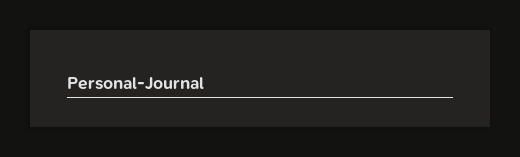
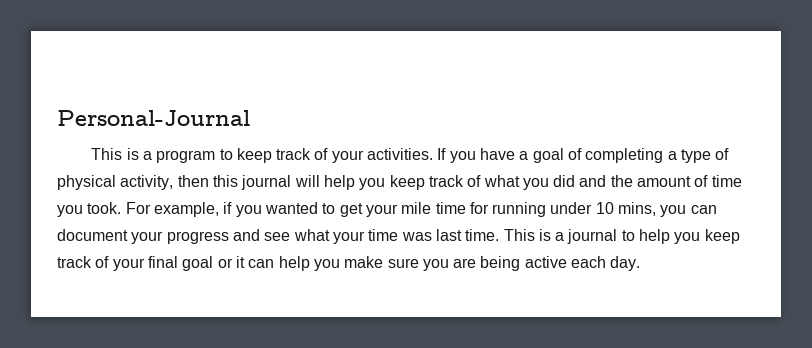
+ This is a program to keep track of your activities. If you have a goal of completing a type of physical activity, then this journal will help you keep track of what you did and the amount of time you took. For example, if you wanted to get your mile time for running under 10 mins, you can document your progress and see what your time was last time. This is a journal to help you keep track of your final goal or it can help you make sure you are being active each day.

